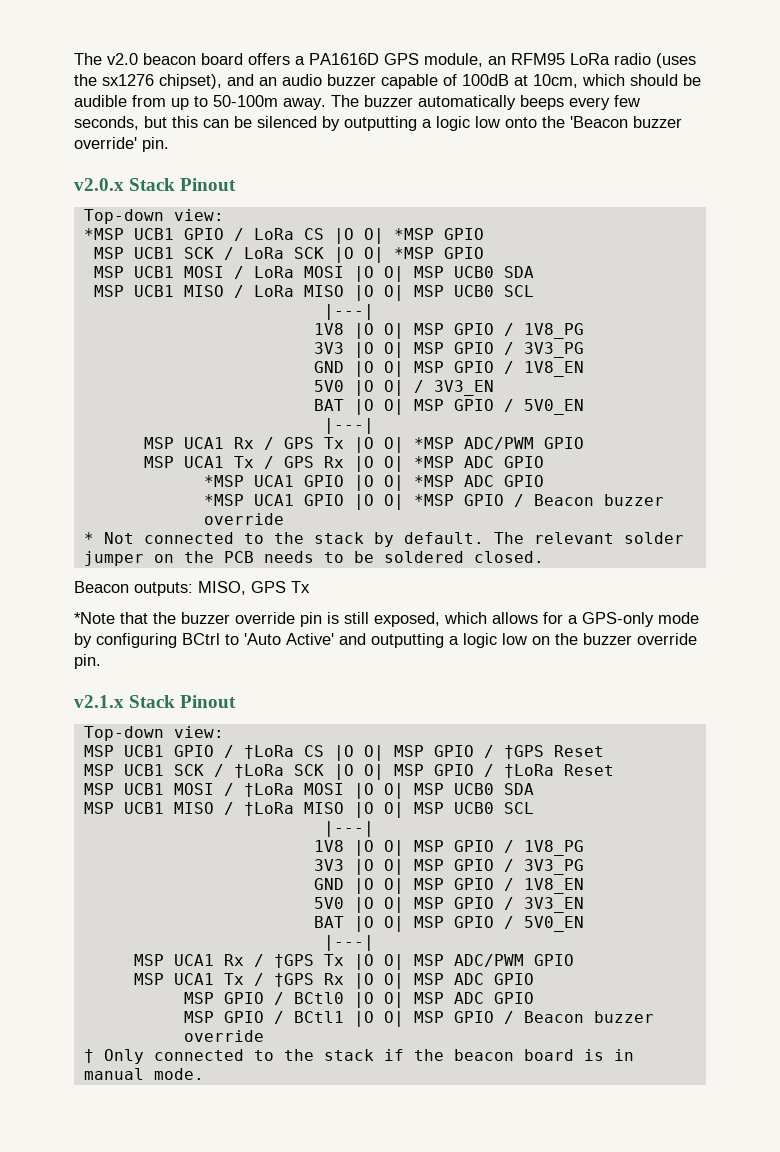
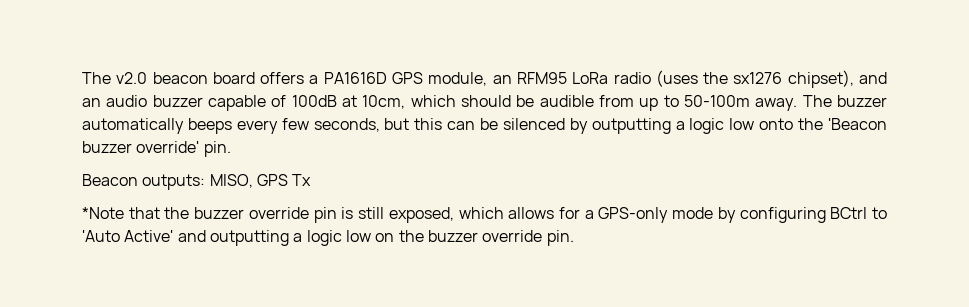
- v2.0.x Stack Pinout
- Top-down view:
- *MSP UCB1 GPIO / LoRa CS |O O| *MSP GPIO
- MSP UCB1 SCK / LoRa SCK |O O| *MSP GPIO
- MSP UCB1 MOSI / LoRa MOSI |O O| MSP UCB0 SDA
- MSP UCB1 MISO / LoRa MISO |O O| MSP UCB0 SCL
- |---|
- 1V8 |O O| MSP GPIO / 1V8_PG
- 3V3 |O O| MSP GPIO / 3V3_PG
- GND |O O| MSP GPIO / 1V8_EN
- 5V0 |O O| / 3V3_EN
- BAT |O O| MSP GPIO / 5V0_EN
- |---|
- MSP UCA1 Rx / GPS Tx |O O| *MSP ADC/PWM GPIO
- MSP UCA1 Tx / GPS Rx |O O| *MSP ADC GPIO
- *MSP UCA1 GPIO |O O| *MSP ADC GPIO
- *MSP UCA1 GPIO |O O| *MSP GPIO / Beacon buzzer override
- * Not connected to the stack by default. The relevant solder jumper on the PCB needs to be soldered closed.
- v2.1.x Stack Pinout
- Top-down view:
- MSP UCB1 GPIO / †LoRa CS |O O| MSP GPIO / †GPS Reset
- MSP UCB1 SCK / †LoRa SCK |O O| MSP GPIO / †LoRa Reset
- MSP UCB1 MOSI / †LoRa MOSI |O O| MSP UCB0 SDA
- MSP UCB1 MISO / †LoRa MISO |O O| MSP UCB0 SCL
- |---|
- 1V8 |O O| MSP GPIO / 1V8_PG
- 3V3 |O O| MSP GPIO / 3V3_PG
- GND |O O| MSP GPIO / 1V8_EN
- 5V0 |O O| MSP GPIO / 3V3_EN
- BAT |O O| MSP GPIO / 5V0_EN
- |---|
- MSP UCA1 Rx / †GPS Tx |O O| MSP ADC/PWM GPIO
- MSP UCA1 Tx / †GPS Rx |O O| MSP ADC GPIO
- MSP GPIO / BCtl0 |O O| MSP ADC GPIO
- MSP GPIO / BCtl1 |O O| MSP GPIO / Beacon buzzer override
- † Only connected to the stack if the beacon board is in manual mode.

